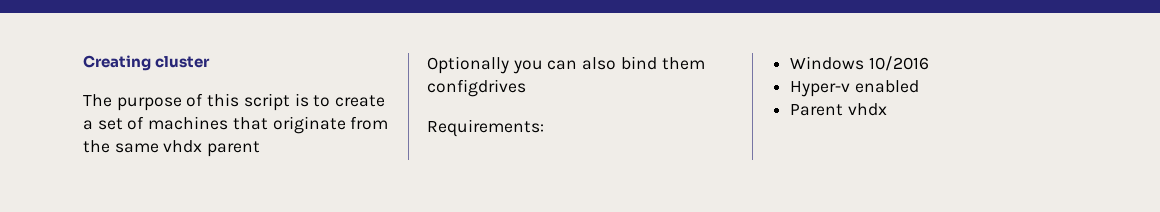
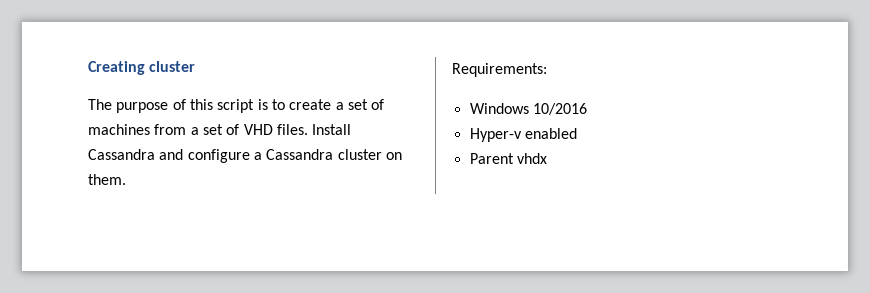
- The purpose of this script is to create a set of machines that originate from the same vhdx parent
- Optionally you can also bind them configdrives
+ The purpose of this script is to create a set of machines from a set of VHD files. Install Cassandra and configure a Cassandra cluster on them.

